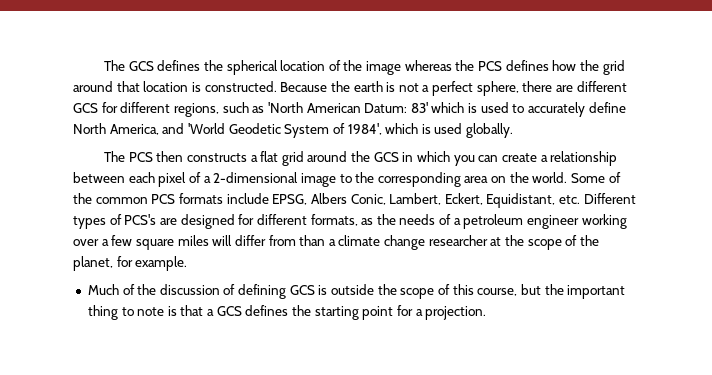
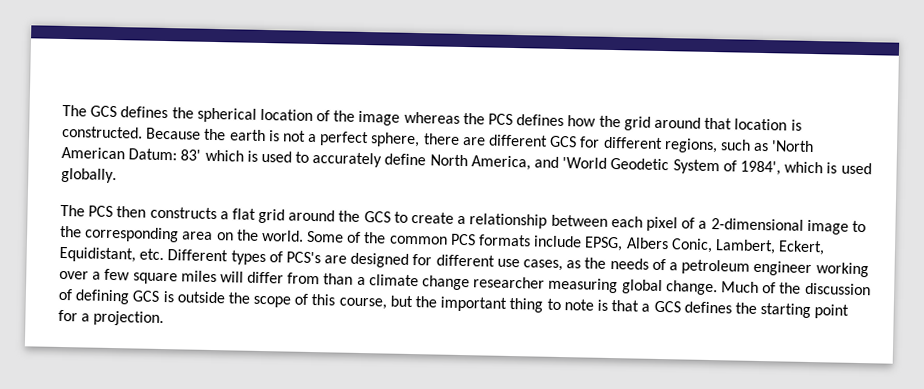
- The PCS then constructs a flat grid around the GCS in which you can create a relationship between each pixel of a 2-dimensional image to the corresponding area on the world.
+ The PCS then constructs a flat grid around the GCS to create a relationship between each pixel of a 2-dimensional image to the corresponding area on the world.
- Some of the common PCS formats include EPSG, Albers Conic, Lambert, Eckert, Equidistant, etc. Different types of PCS's are designed for different formats, as the needs of a petroleum engineer working over a few square miles will differ from than a climate change researcher at the scope of the planet, for example.
- Much of the discussion of defining GCS is outside the scope of this course, but the important thing to note is that a GCS defines the starting point for a projection.
+ Some of the common PCS formats include EPSG, Albers Conic, Lambert, Eckert, Equidistant, etc. Different types of PCS's are designed for different use cases, as the needs of a petroleum engineer working over a few square miles will differ from than a climate change researcher measuring global change. Much of the discussion of defining GCS is outside the scope of this course, but the important thing to note is that a GCS defines the starting point for a projection.

